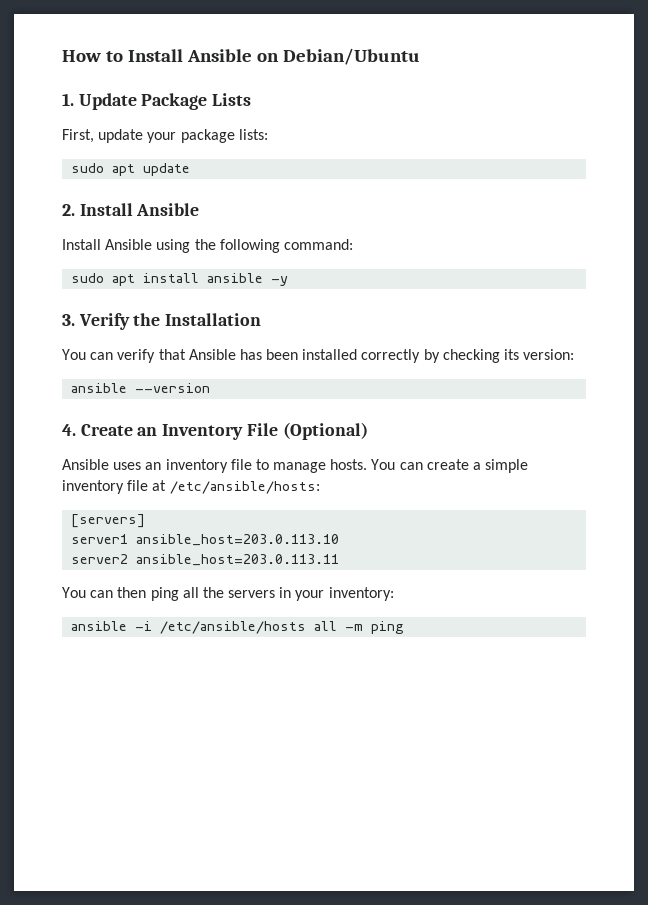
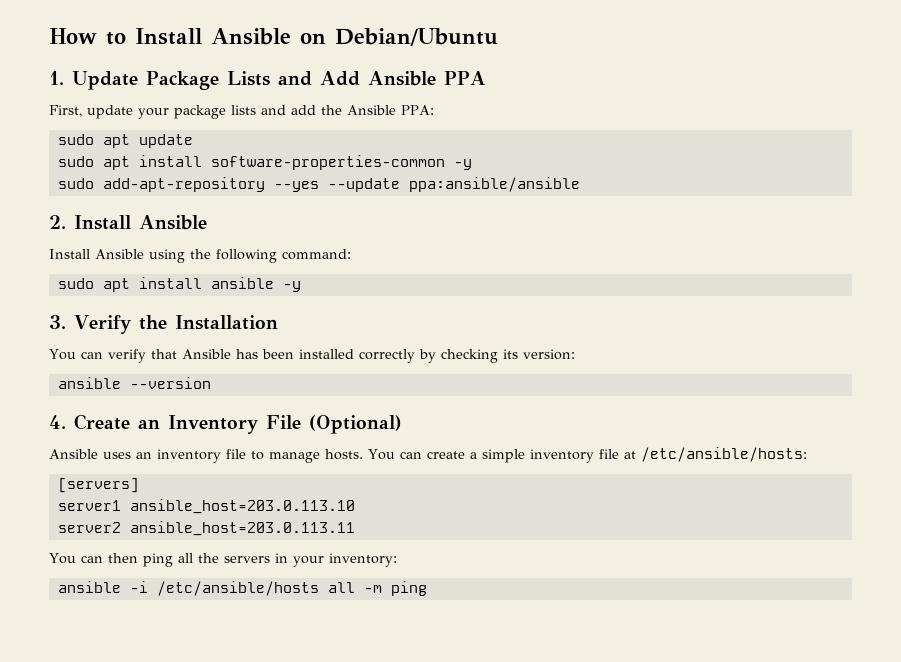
- 1. Update Package Lists
+ 1. Update Package Lists and Add Ansible PPA
- First, update your package lists:
+ First, update your package lists and add the Ansible PPA:
  sudo apt update
+ sudo apt install software-properties-common -y
+ sudo add-apt-repository --yes --update ppa:ansible/ansible

